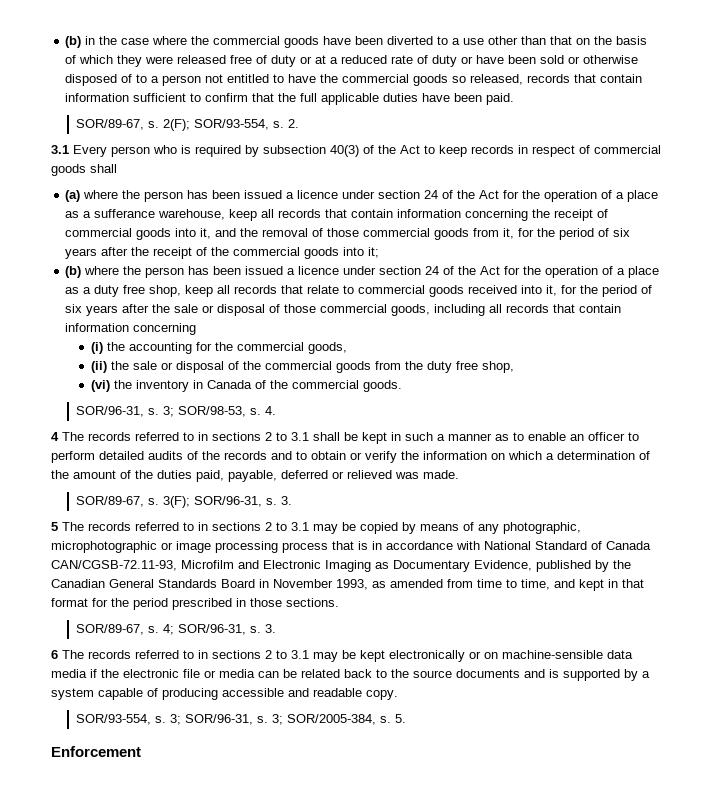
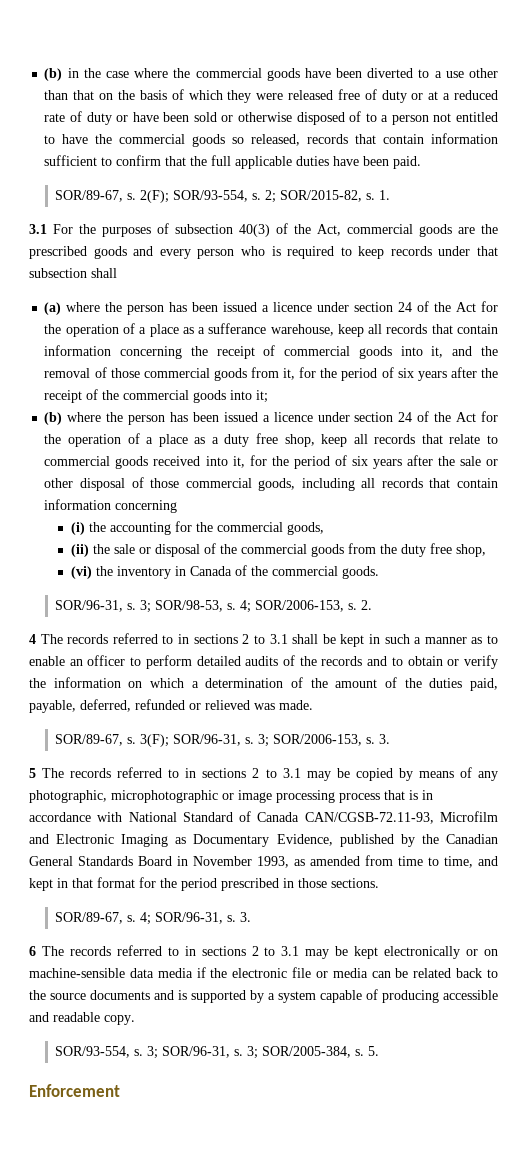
- 2.
- 3.1 Every person who is required by subsection 40(3) of the Act to keep records in respect of commercial goods shall
+ 2; SOR/2015-82, s. 1.
+ 3.1 For the purposes of subsection 40(3) of the Act, commercial goods are the prescribed goods and every person who is required to keep records under that subsection shall
- (b) where the person has been issued a licence under section 24 of the Act for the operation of a place as a duty free shop, keep all records that relate to commercial goods received into it, for the period of six years after the sale or disposal of those commercial goods, including all records that contain information concerning
+ (b) where the person has been issued a licence under section 24 of the Act for the operation of a place as a duty free shop, keep all records that relate to commercial goods received into it, for the period of six years after the sale or other disposal of those commercial goods, including all records that contain information concerning
- 4.
+ 4; SOR/2006-153, s. 2.
- 4 The records referred to in sections 2 to 3.1 shall be kept in such a manner as to enable an officer to perform detailed audits of the records and to obtain or verify the information on which a determination of the amount of the duties paid, payable, deferred or relieved was made.
+ 4 The records referred to in sections 2 to 3.1 shall be kept in such a manner as to enable an officer to perform detailed audits of the records and to obtain or verify the information on which a determination of the amount of the duties paid, payable, deferred, refunded or relieved was made.
+ 3; SOR/2006-153, s.

